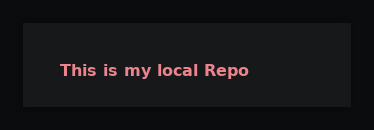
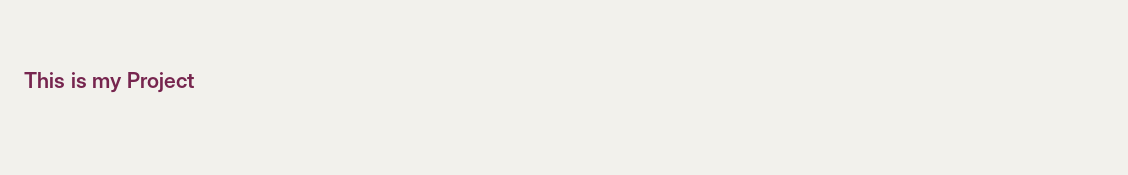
- This is my local Repo
+ This is my Project

